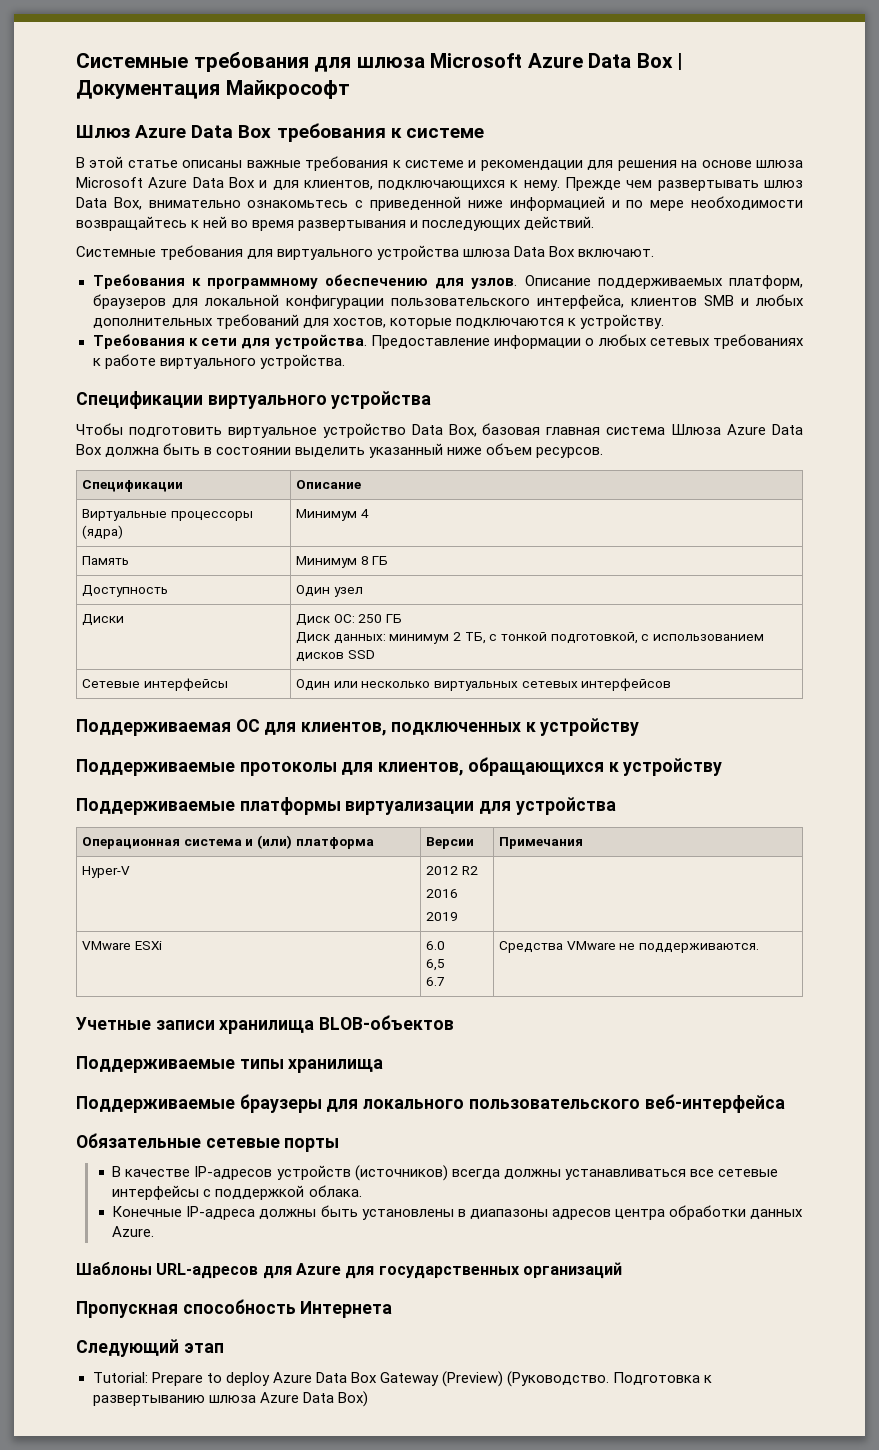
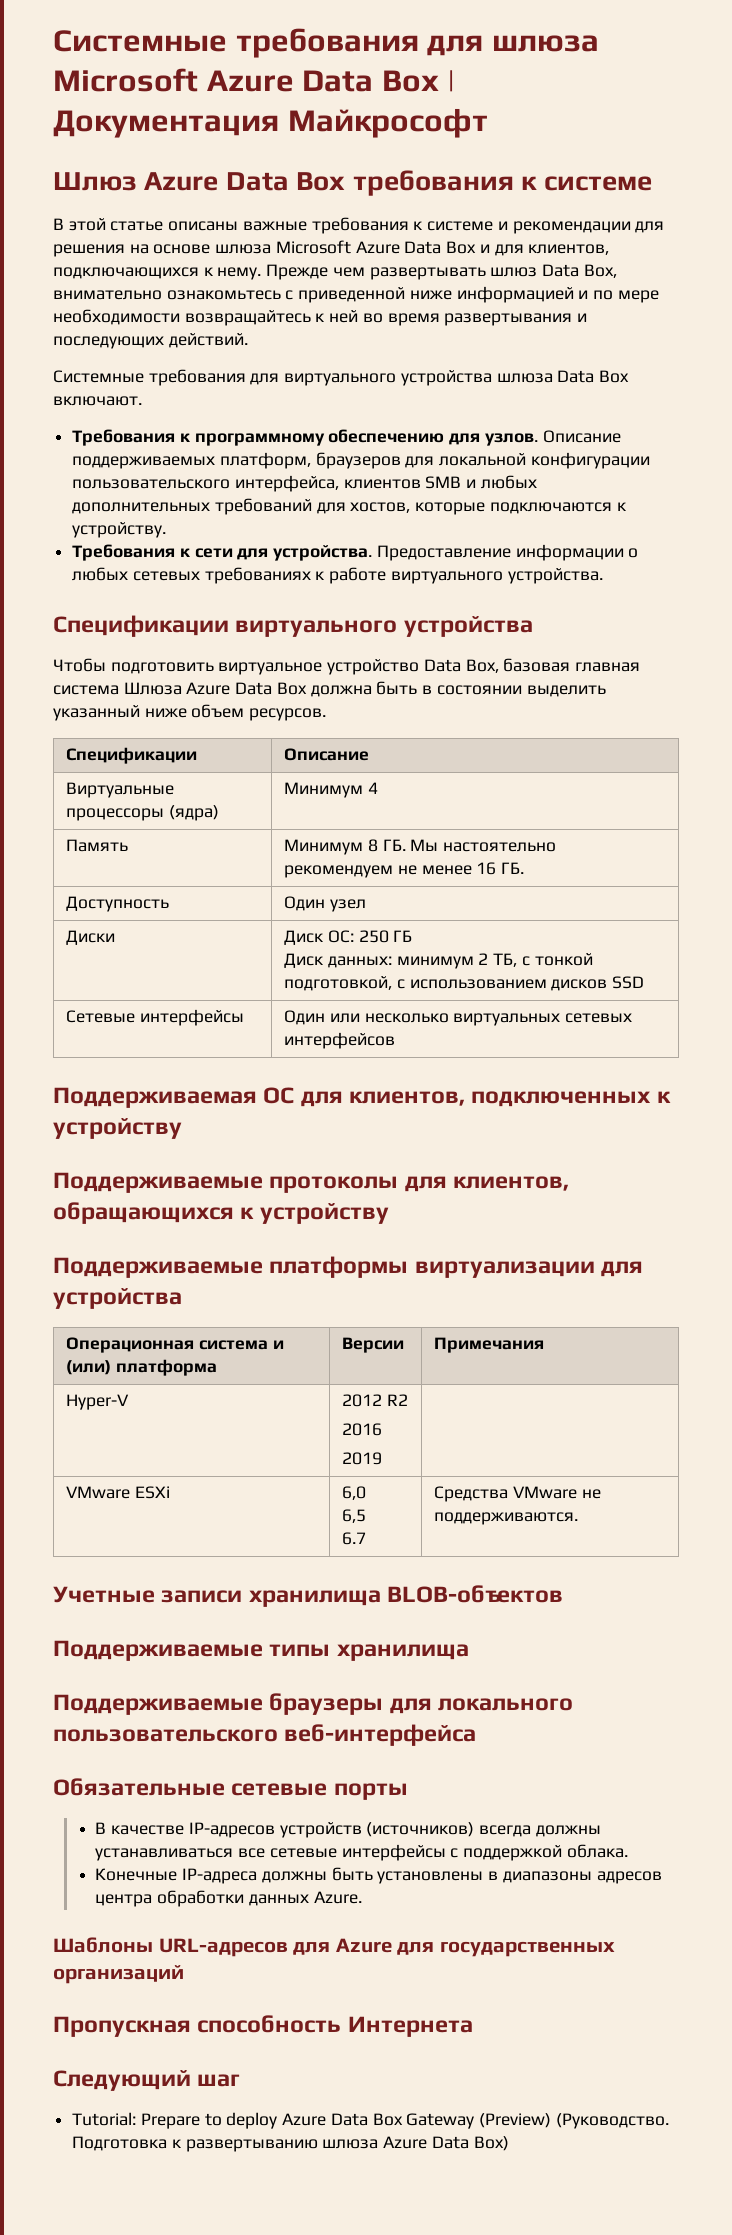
- Память | Минимум 8 ГБ
+ Память | Минимум 8 ГБ. Мы настоятельно рекомендуем не менее 16 ГБ.
- VMware ESXi | 6.0
+ VMware ESXi | 6,0
- Следующий этап
+ Следующий шаг

